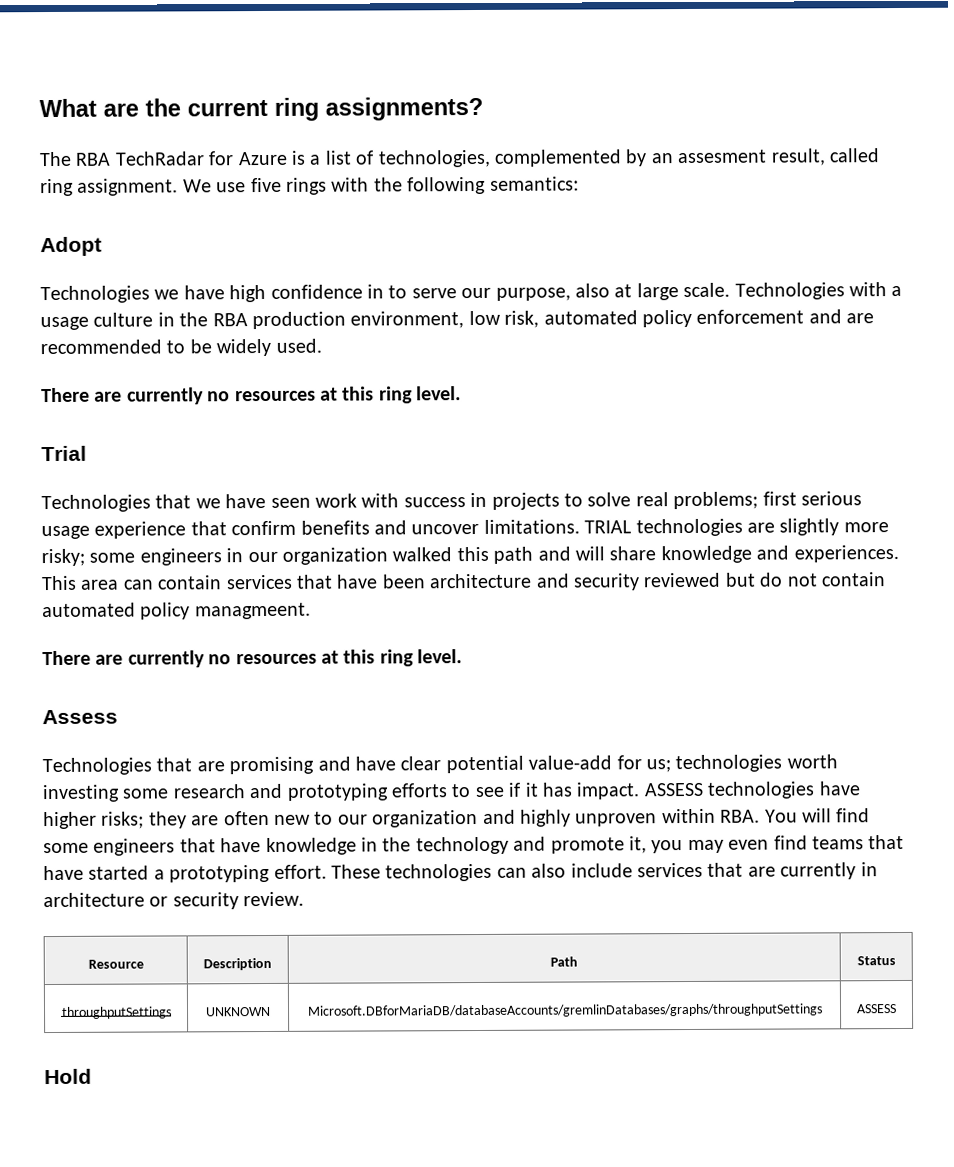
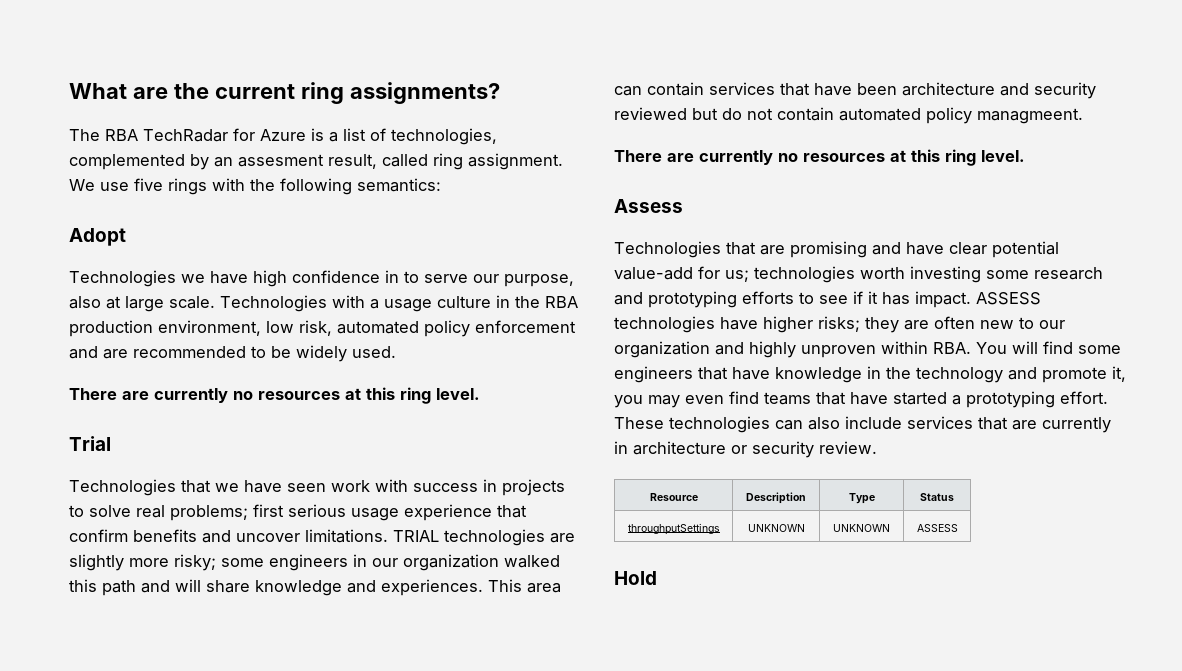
- Resource | Description | Path | Status
+ Resource | Description | Type | Status
- throughputSettings | UNKNOWN | Microsoft.DBforMariaDB/databaseAccounts/gremlinDatabases/graphs/throughputSettings | ASSESS
+ throughputSettings | UNKNOWN | UNKNOWN | ASSESS

